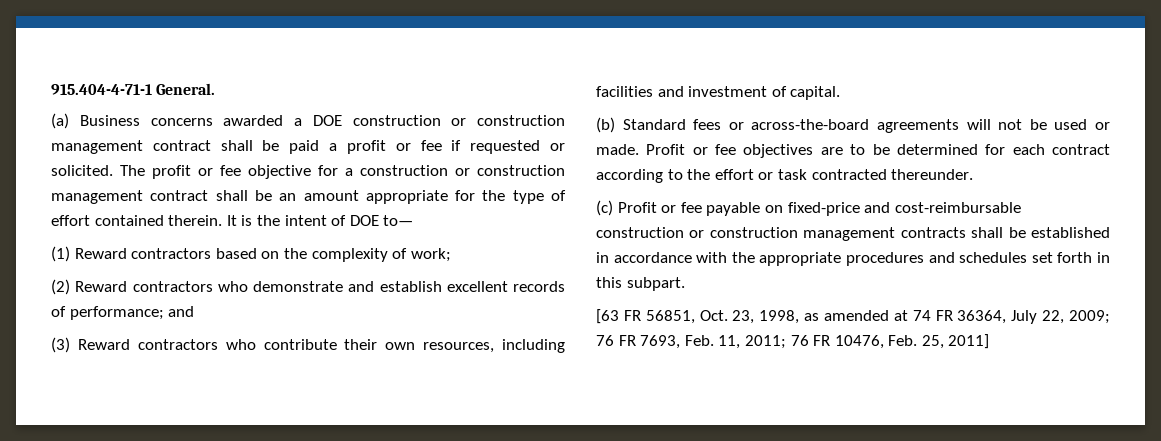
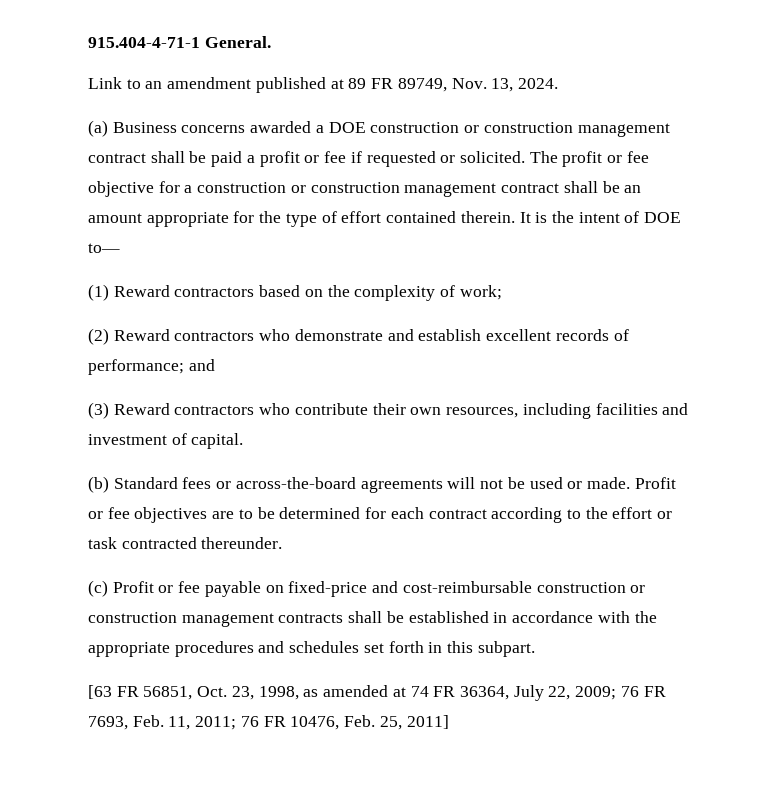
+ Link to an amendment published at 89 FR 89749, Nov. 13, 2024.

